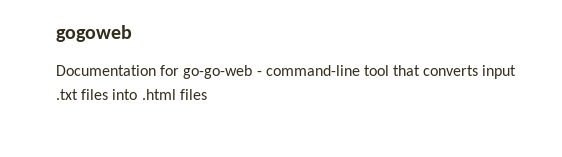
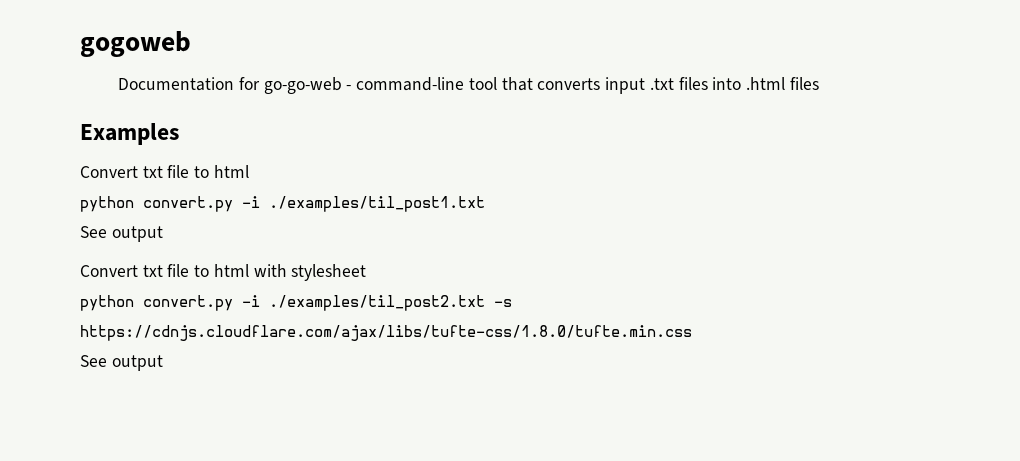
+ Examples
+ Convert txt file to html
+ python convert.py -i ./examples/til_post1.txt
+ See output
+ Convert txt file to html with stylesheet
+ python convert.py -i ./examples/til_post2.txt -s https://cdnjs.cloudflare.com/ajax/libs/tufte-css/1.8.0/tufte.min.css
+ See output

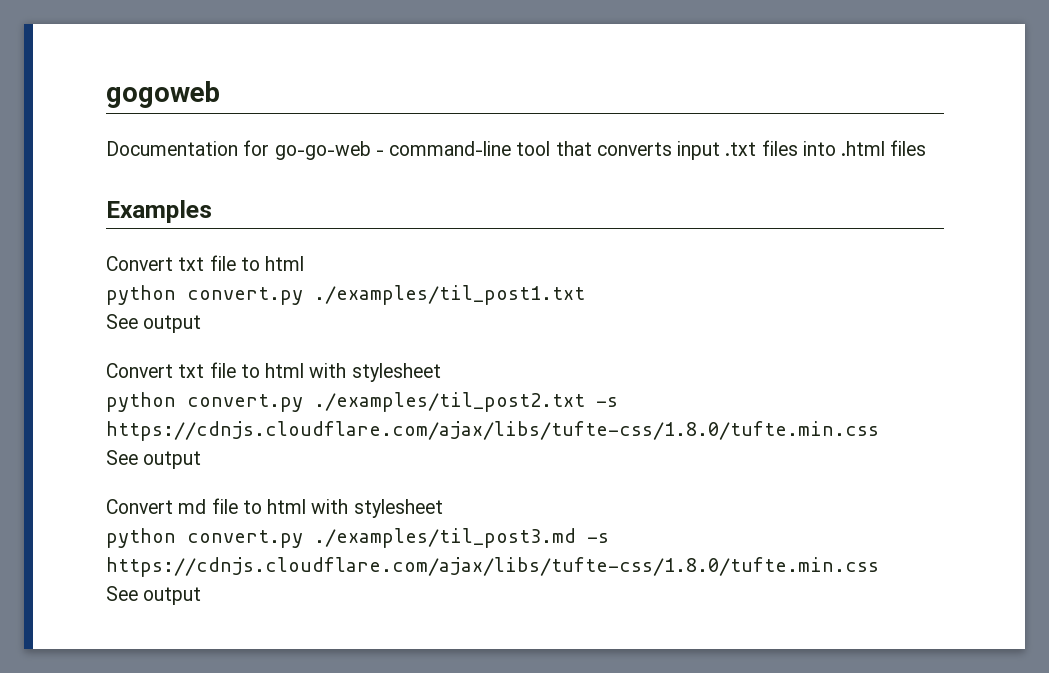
- python convert.py -i ./examples/til_post1.txt
+ python convert.py ./examples/til_post1.txt
- python convert.py -i ./examples/til_post2.txt -s https://cdnjs.cloudflare.com/ajax/libs/tufte-css/1.8.0/tufte.min.css
+ python convert.py ./examples/til_post2.txt -s https://cdnjs.cloudflare.com/ajax/libs/tufte-css/1.8.0/tufte.min.css
+ Convert md file to html with stylesheet
+ python convert.py ./examples/til_post3.md -s https://cdnjs.cloudflare.com/ajax/libs/tufte-css/1.8.0/tufte.min.css
+ See output

